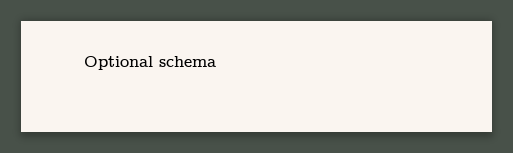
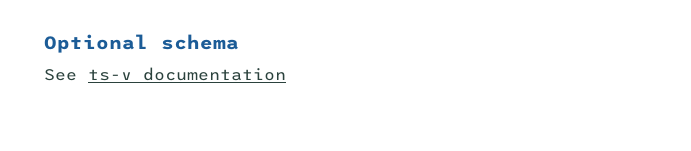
+ See ts-v documentation

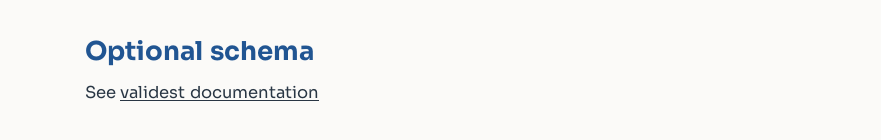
- See ts-v documentation
+ See validest documentation

